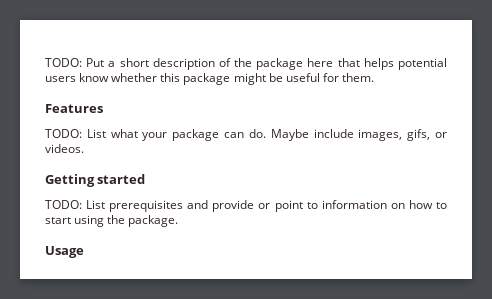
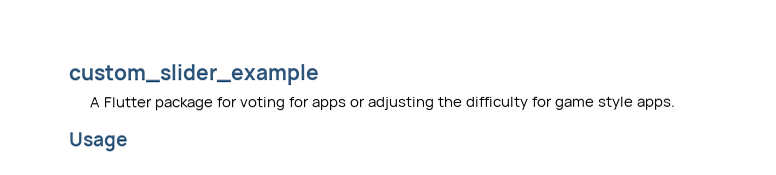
- TODO: Put a short description of the package here that helps potential users know whether this package might be useful for them.
- Features
- TODO: List what your package can do. Maybe include images, gifs, or videos.
- Getting started
- TODO: List prerequisites and provide or point to information on how to start using the package.
+ custom_slider_example
+ A Flutter package for voting for apps or adjusting the difficulty for game style apps.

